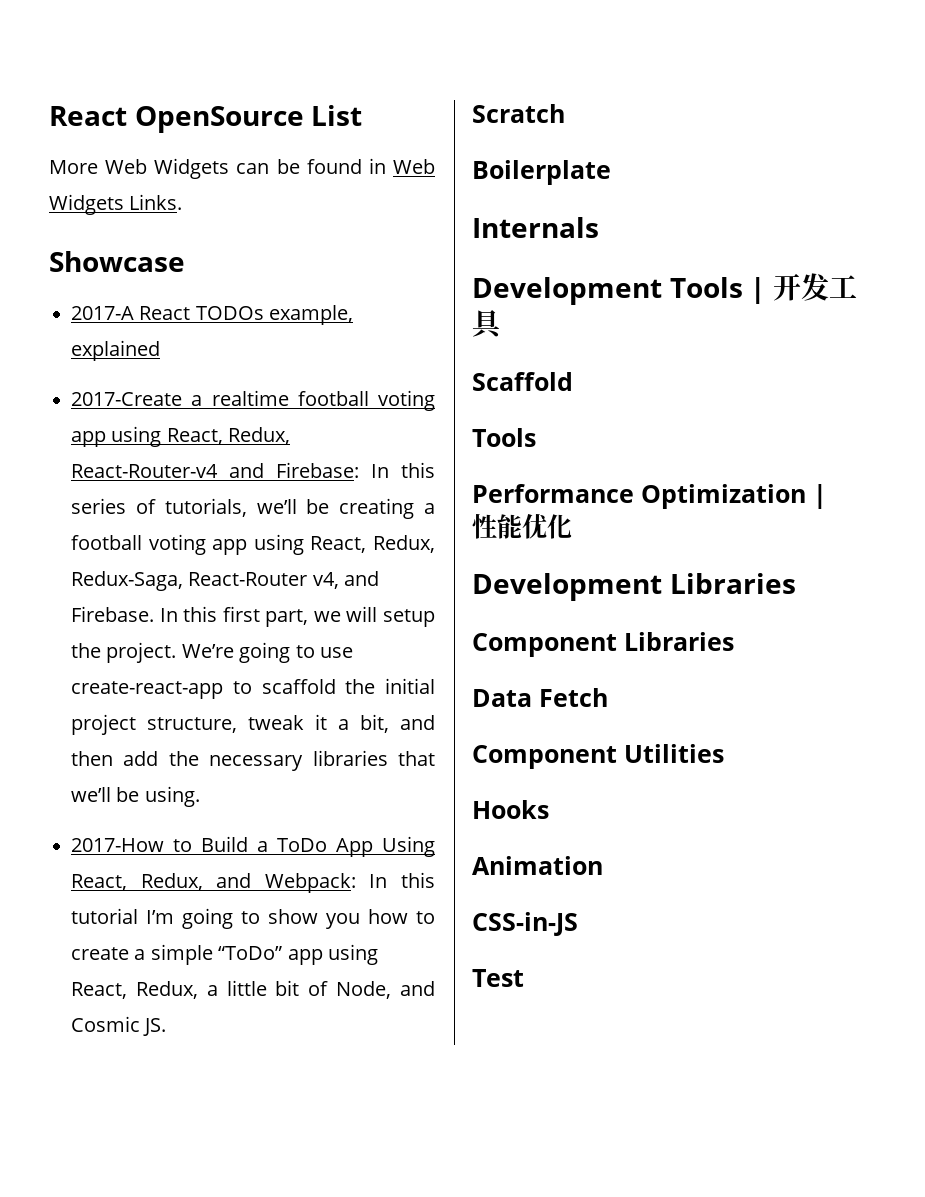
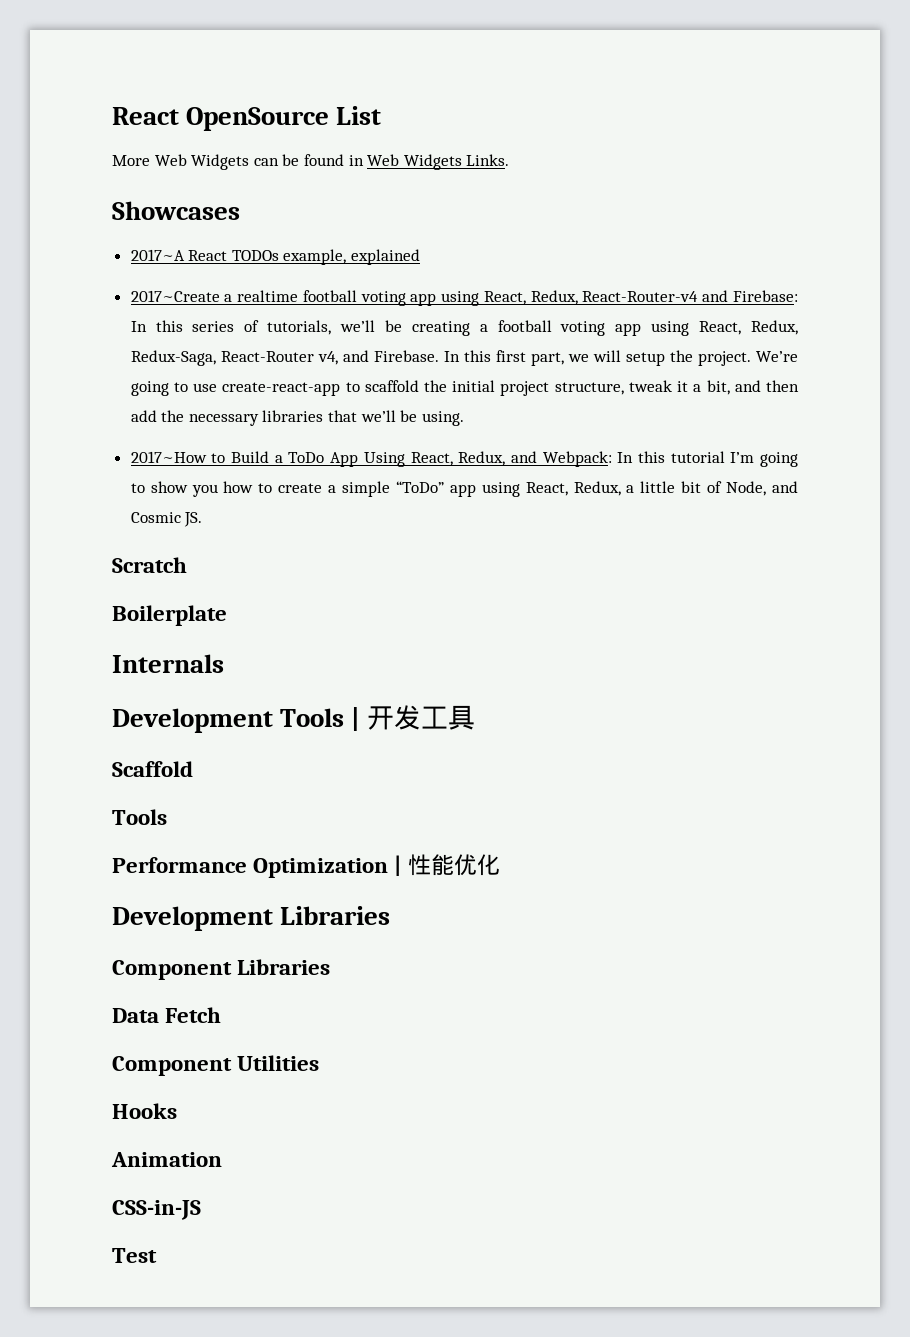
- Showcase
- 2017-A React TODOs example, explained
+ Showcases
+ 2017~A React TODOs example, explained
- 2017-Create a realtime football voting app using React, Redux, React-Router-v4 and Firebase: In this series of tutorials, we’ll be creating a football voting app using React, Redux, Redux-Saga, React-Router v4, and Firebase.
+ 2017~Create a realtime football voting app using React, Redux, React-Router-v4 and Firebase: In this series of tutorials, we’ll be creating a football voting app using React, Redux, Redux-Saga, React-Router v4, and Firebase.
- 2017-How to Build a ToDo App Using React, Redux, and Webpack: In this tutorial I’m going to show you how to create a simple “ToDo” app using React, Redux, a little bit of Node, and Cosmic JS.
+ 2017~How to Build a ToDo App Using React, Redux, and Webpack: In this tutorial I’m going to show you how to create a simple “ToDo” app using React, Redux, a little bit of Node, and Cosmic JS.

